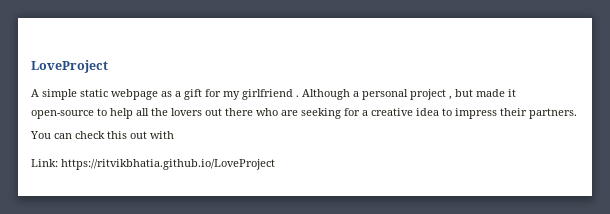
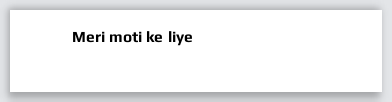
- LoveProject
- A simple static webpage as a gift for my girlfriend . Although a personal project , but made it open-source to help all the lovers out there who are seeking for a creative idea to impress their partners.
- You can check this out with
- Link: https://ritvikbhatia.github.io/LoveProject
+ Meri moti ke liye

